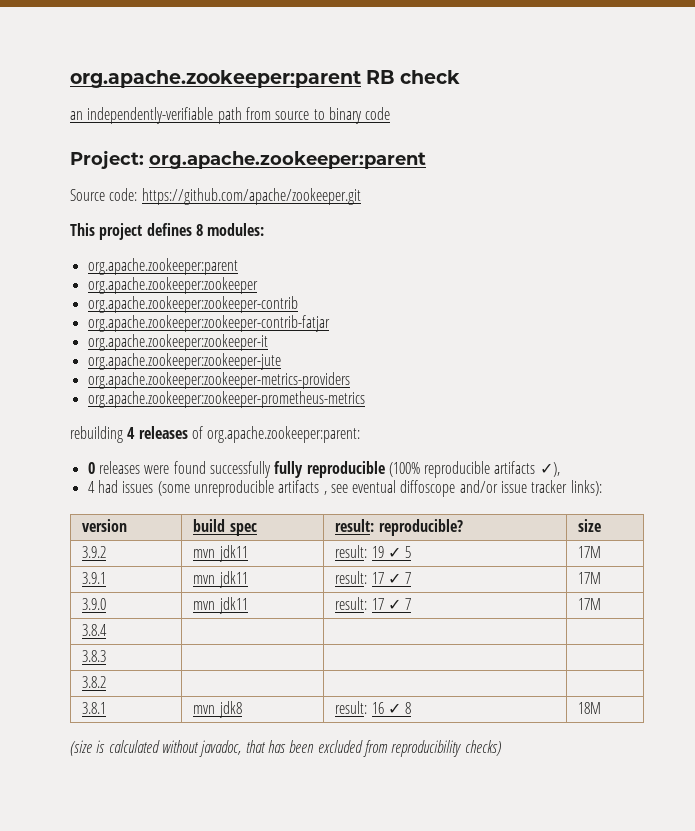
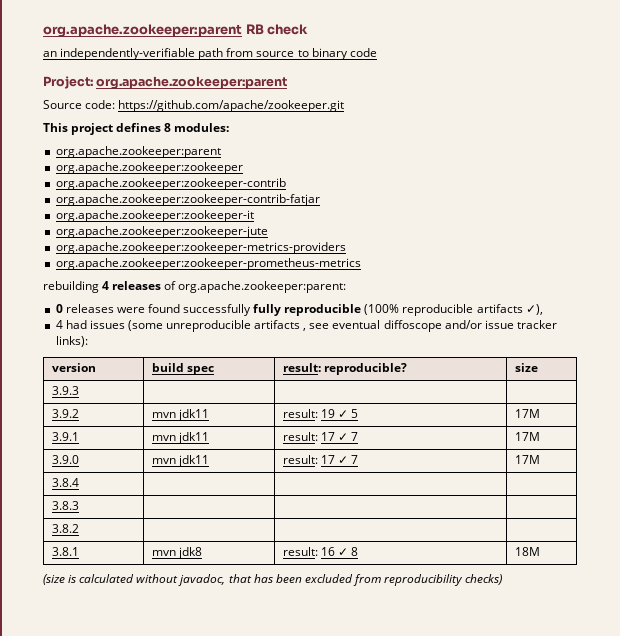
+ 3.9.3 | | |

